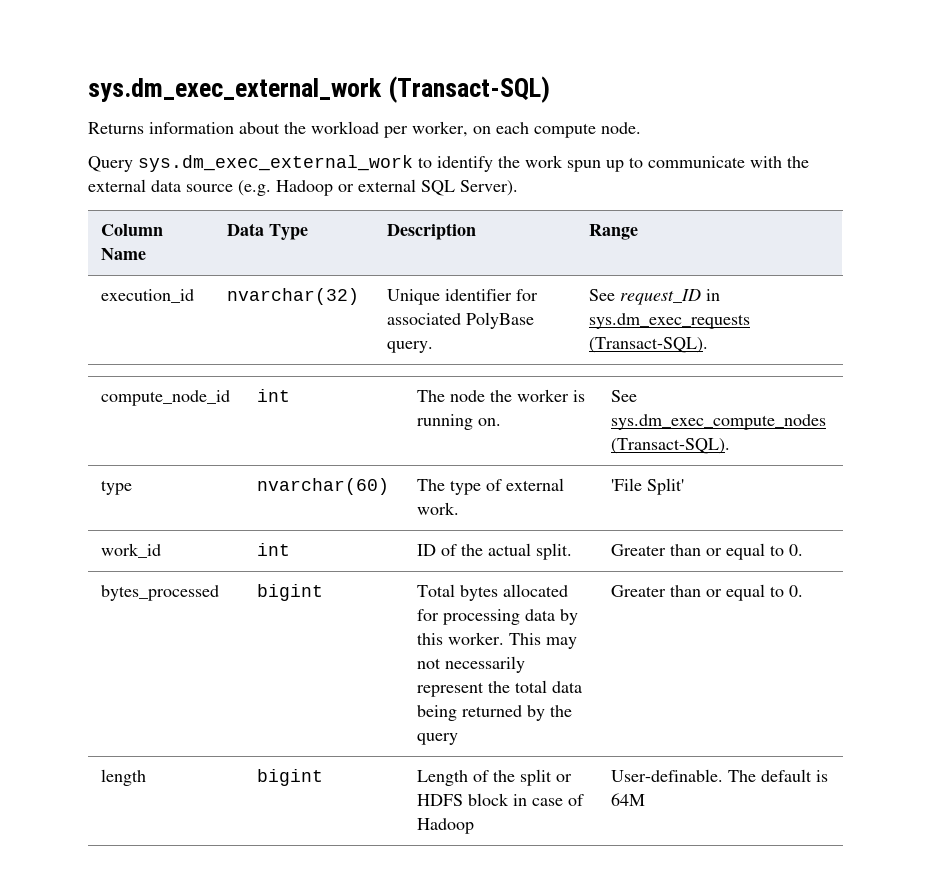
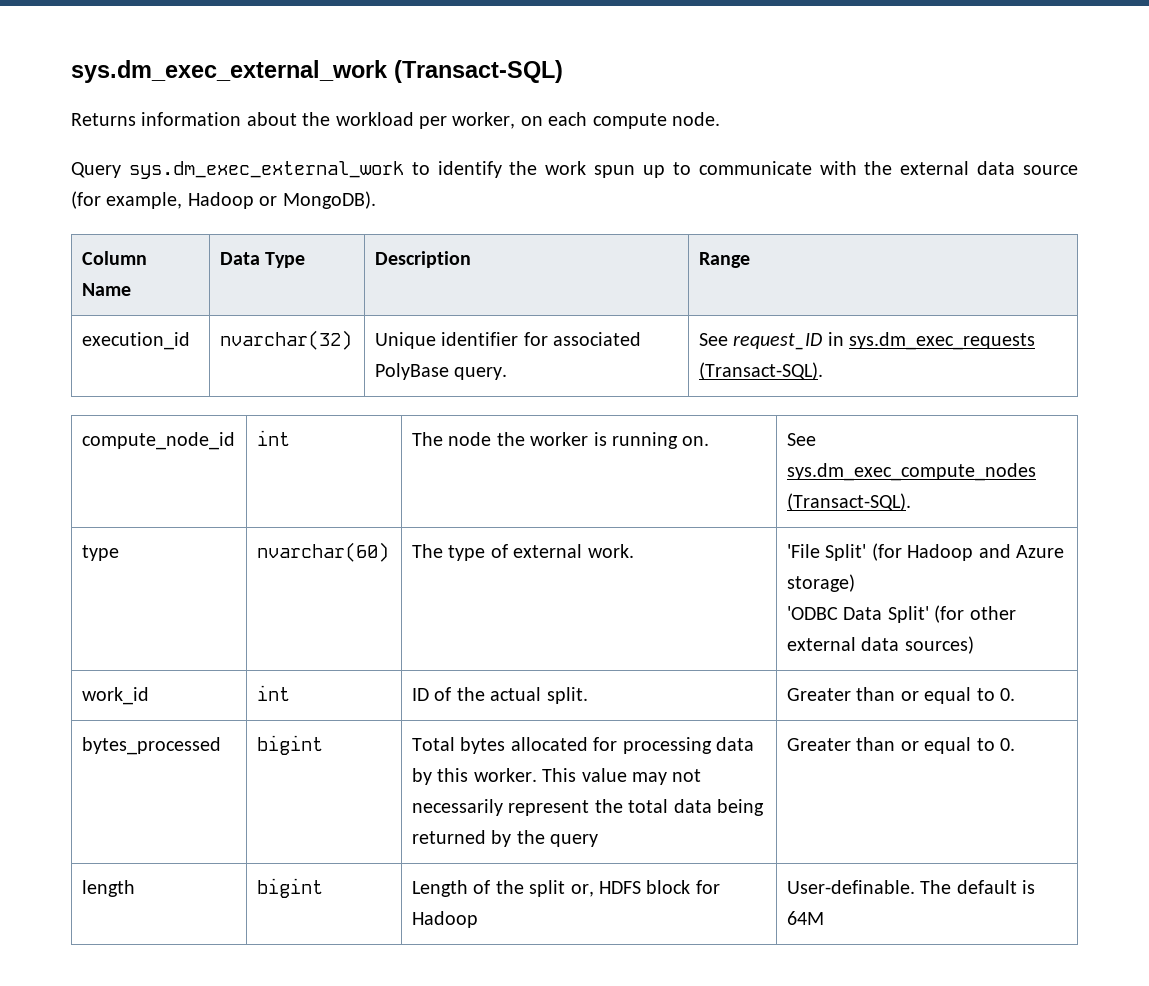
- Query sys.dm_exec_external_work to identify the work spun up to communicate with the external data source (e.g. Hadoop or external SQL Server).
+ Query sys.dm_exec_external_work to identify the work spun up to communicate with the external data source (for example, Hadoop or MongoDB).
- type | nvarchar(60) | The type of external work. | 'File Split'
+ type | nvarchar(60) | The type of external work. | 'File Split' (for Hadoop and Azure storage)
+ 'ODBC Data Split' (for other external data sources)
- bytes_processed | bigint | Total bytes allocated for processing data by this worker. This may not necessarily represent the total data being returned by the query | Greater than or equal to 0.
+ bytes_processed | bigint | Total bytes allocated for processing data by this worker. This value may not necessarily represent the total data being returned by the query | Greater than or equal to 0.
- length | bigint | Length of the split or HDFS block in case of Hadoop | User-definable. The default is 64M
+ length | bigint | Length of the split or, HDFS block for Hadoop | User-definable. The default is 64M

